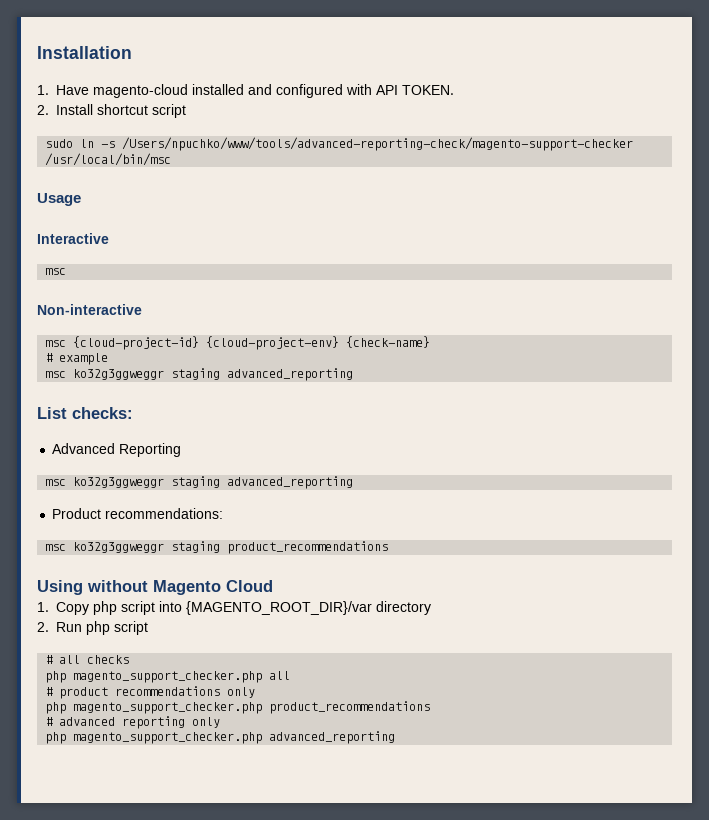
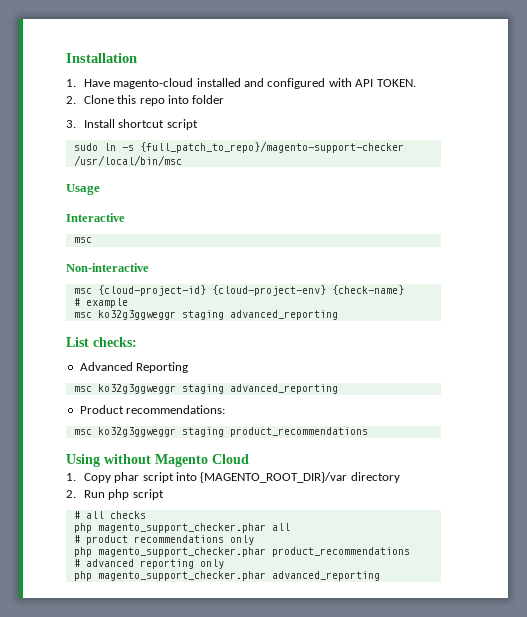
- 2. Install shortcut script
+ 2. Clone this repo into folder
+ 3. Install shortcut script
- sudo ln -s /Users/npuchko/www/tools/advanced-reporting-check/magento-support-checker /usr/local/bin/msc
+ sudo ln -s {full_patch_to_repo}/magento-support-checker /usr/local/bin/msc
- 1. Copy php script into {MAGENTO_ROOT_DIR}/var directory
+ 1. Copy phar script into {MAGENTO_ROOT_DIR}/var directory
- php magento_support_checker.php all
+ php magento_support_checker.phar all
- php magento_support_checker.php product_recommendations
+ php magento_support_checker.phar product_recommendations
- php magento_support_checker.php advanced_reporting
+ php magento_support_checker.phar advanced_reporting

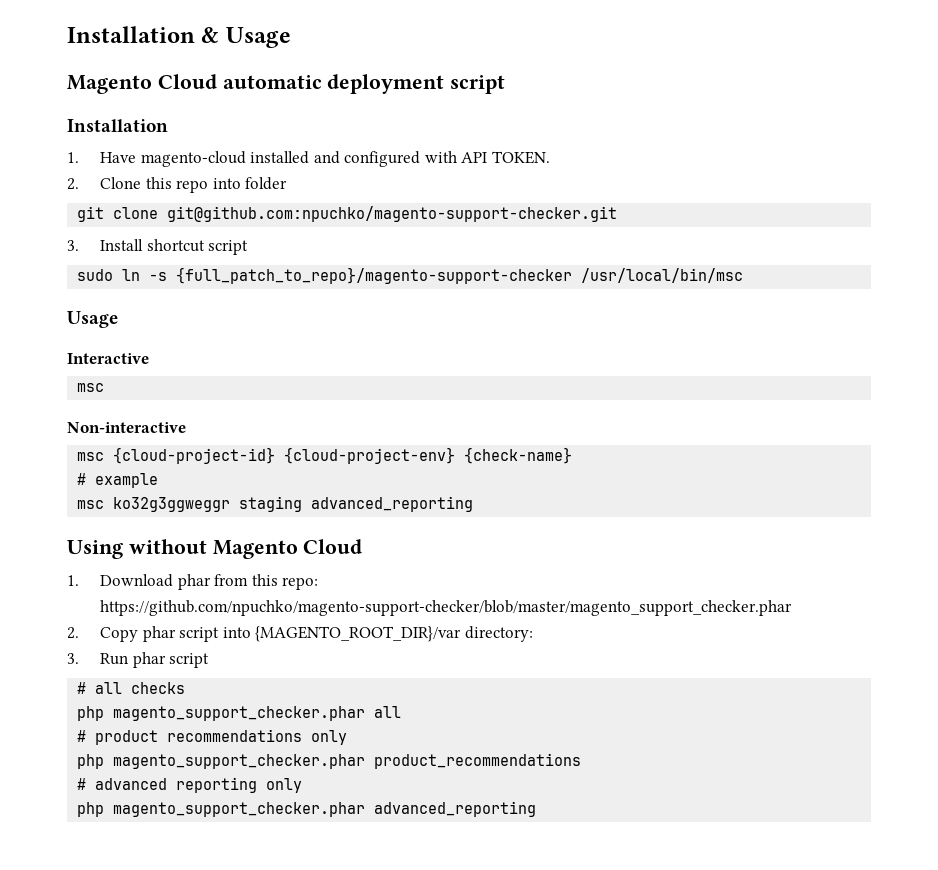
+ Installation & Usage
+ Magento Cloud automatic deployment script
+ git clone git@github.com:npuchko/magento-support-checker.git
- List checks:
- Advanced Reporting
- msc ko32g3ggweggr staging advanced_reporting
- Product recommendations:
- msc ko32g3ggweggr staging product_recommendations
  Using without Magento Cloud
- 1. Copy phar script into {MAGENTO_ROOT_DIR}/var directory
- 2. Run php script
+ 1. Download phar from this repo: https://github.com/npuchko/magento-support-checker/blob/master/magento_support_checker.phar
+ 2. Copy phar script into {MAGENTO_ROOT_DIR}/var directory:
+ 3. Run phar script

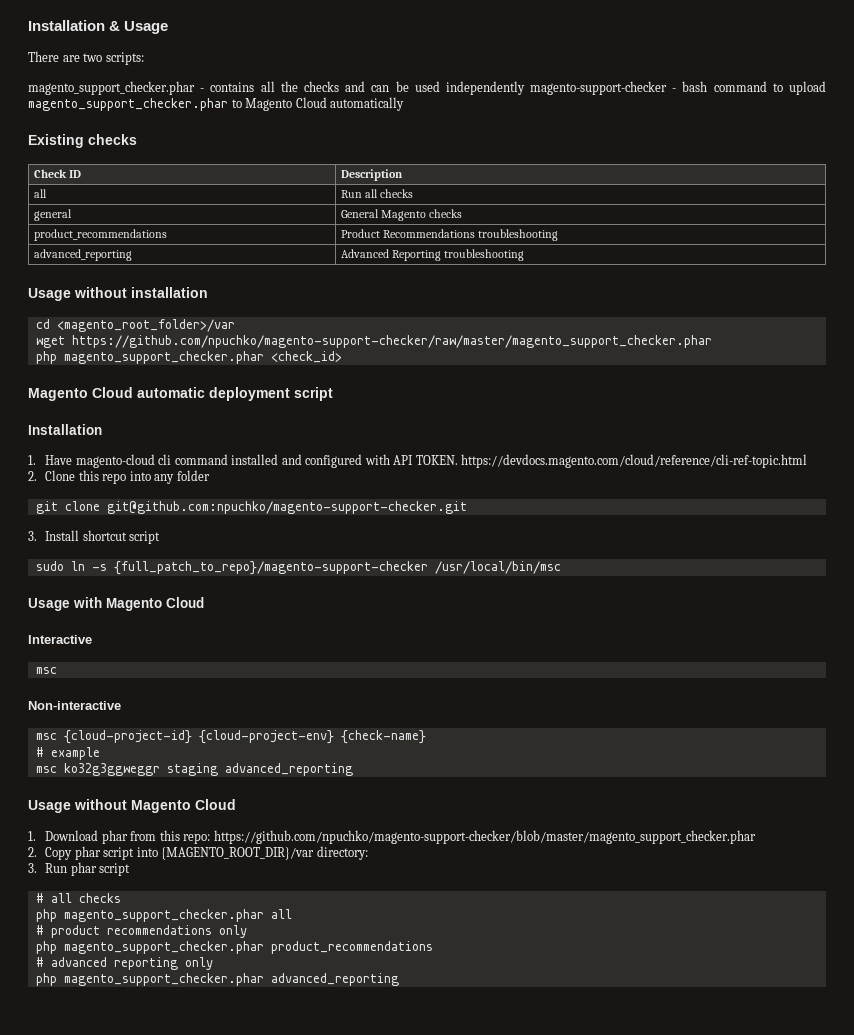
+ There are two scripts:
+ magento_support_checker.phar - contains all the checks and can be used independently magento-support-checker - bash command to upload magento_support_checker.phar to Magento Cloud automatically
+ Existing checks
+ Check ID | Description
+ all | Run all checks
+ general | General Magento checks
+ product_recommendations | Product Recommendations troubleshooting
+ advanced_reporting | Advanced Reporting troubleshooting
+ Usage without installation
+ cd <magento_root_folder>/var
+ wget https://github.com/npuchko/magento-support-checker/raw/master/magento_support_checker.phar
+ php magento_support_checker.phar <check_id>
- 1. Have magento-cloud installed and configured with API TOKEN.
+ 1. Have magento-cloud cli command installed and configured with API TOKEN. https://devdocs.magento.com/cloud/reference/cli-ref-topic.html
- 2. Clone this repo into folder
+ 2. Clone this repo into any folder
  sudo ln -s {full_patch_to_repo}/magento-support-checker /usr/local/bin/msc
- Usage
+ Usage with Magento Cloud
- Using without Magento Cloud
+ Usage without Magento Cloud

